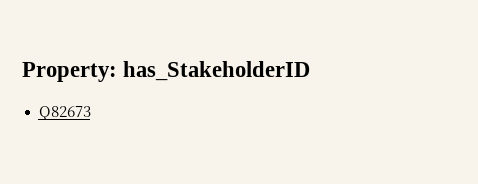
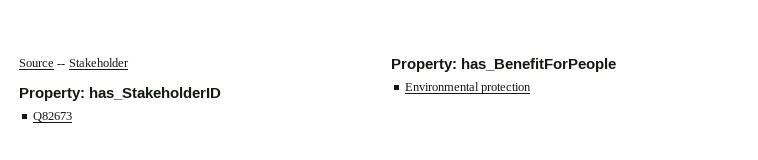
+ Source -- Stakeholder
+ Property: has_BenefitForPeople
+ Environmental protection

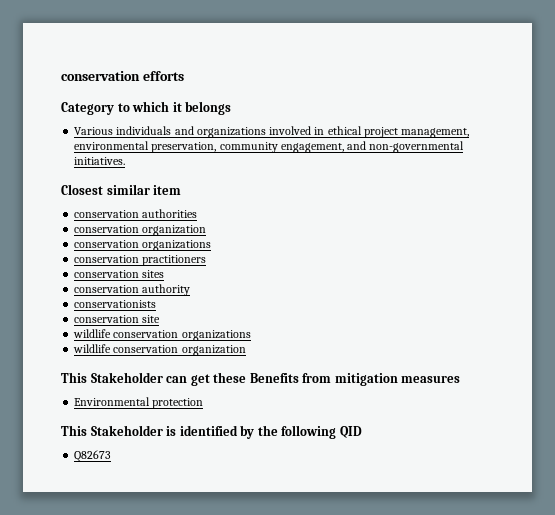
- Source -- Stakeholder
- Property: has_StakeholderID
+ conservation efforts
+ Category to which it belongs
+ Various individuals and organizations involved in ethical project management, environmental preservation, community engagement, and non-governmental initiatives.
+ Closest similar item
+ conservation authorities
+ conservation organization
+ conservation organizations
+ conservation practitioners
+ conservation sites
+ conservation authority
+ conservationists
+ conservation site
+ wildlife conservation organizations
+ wildlife conservation organization
+ This Stakeholder can get these Benefits from mitigation measures
+ Environmental protection
+ This Stakeholder is identified by the following QID
  Q82673
- Property: has_BenefitForPeople
- Environmental protection

